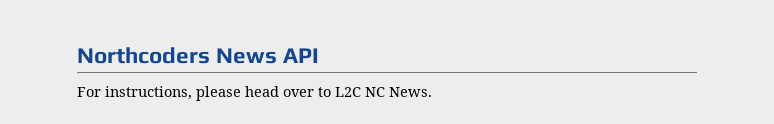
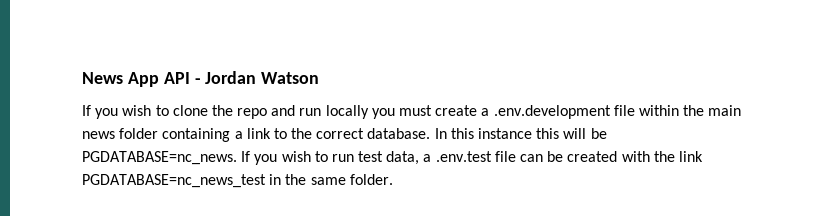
- Northcoders News API
- For instructions, please head over to L2C NC News.
+ News App API - Jordan Watson
+ If you wish to clone the repo and run locally you must create a .env.development file within the main news folder containing a link to the correct database. In this instance this will be PGDATABASE=nc_news. If you wish to run test data, a .env.test file can be created with the link PGDATABASE=nc_news_test in the same folder.

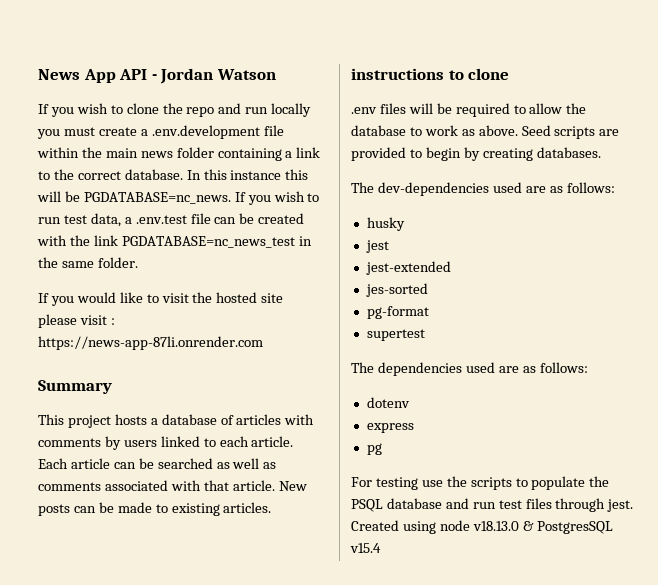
+ If you would like to visit the hosted site please visit : https://news-app-87li.onrender.com
+ Summary
+ This project hosts a database of articles with comments by users linked to each article. Each article can be searched as well as comments associated with that article. New posts can be made to existing articles.
+ instructions to clone
+ .env files will be required to allow the database to work as above. Seed scripts are provided to begin by creating databases.
+ The dev-dependencies used are as follows:
+ husky
+ jest
+ jest-extended
+ jes-sorted
+ pg-format
+ supertest
+ The dependencies used are as follows:
+ dotenv
+ express
+ pg
+ For testing use the scripts to populate the PSQL database and run test files through jest. Created using node v18.13.0 & PostgresSQL v15.4

